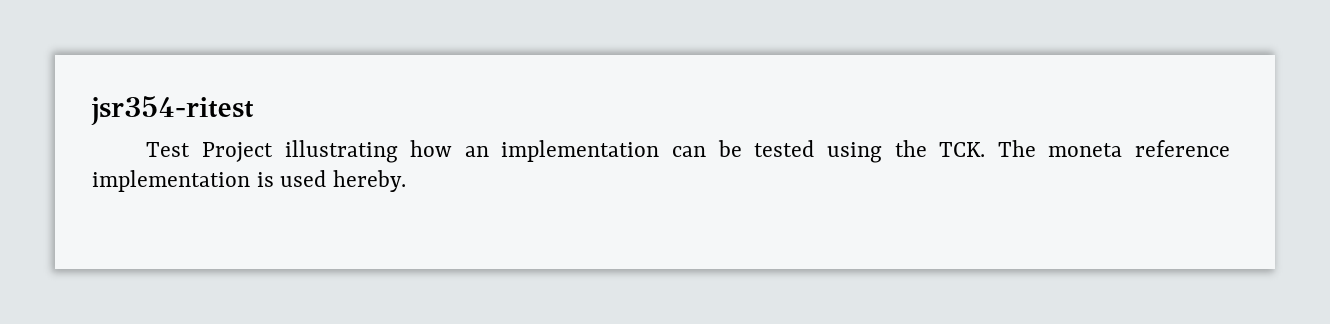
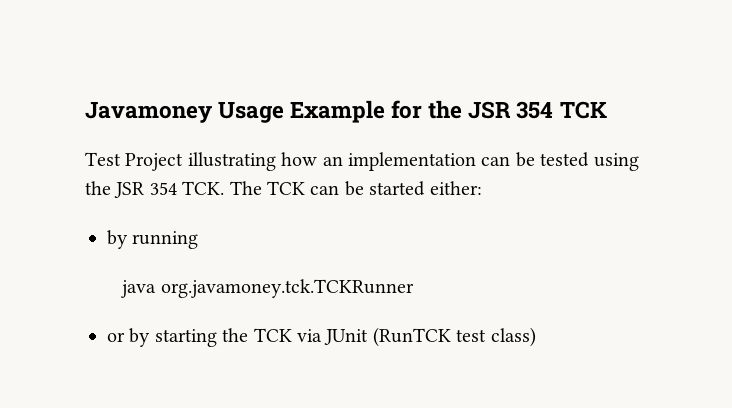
- jsr354-ritest
+ Javamoney Usage Example for the JSR 354 TCK
- Test Project illustrating how an implementation can be tested using the TCK. The moneta reference implementation is used hereby.
+ Test Project illustrating how an implementation can be tested using the JSR 354 TCK. The TCK can be started either:
+ by running
+ java org.javamoney.tck.TCKRunner
+ or by starting the TCK via JUnit (RunTCK test class)

